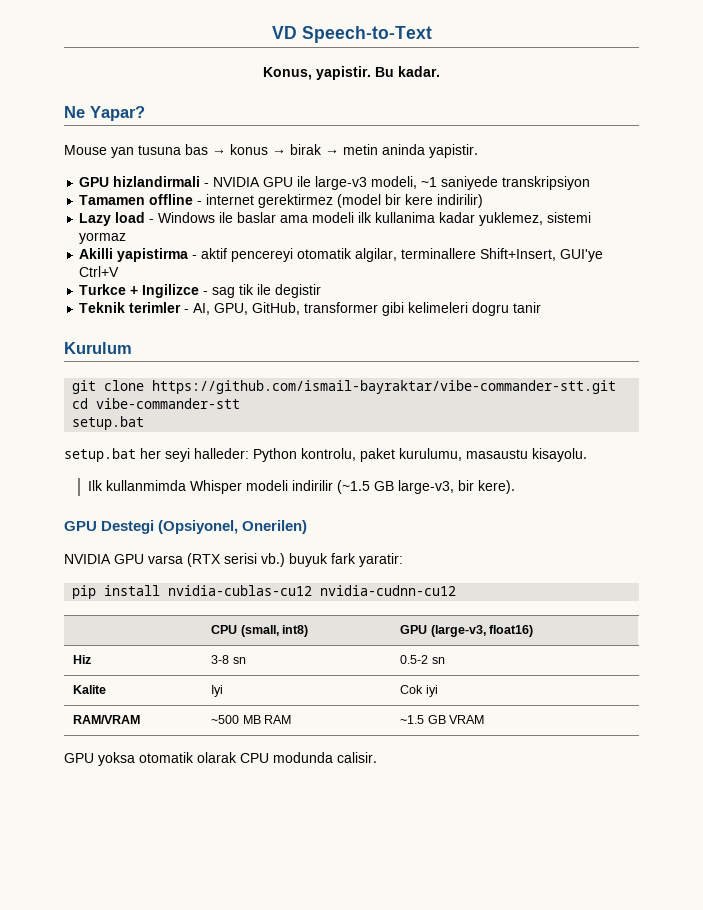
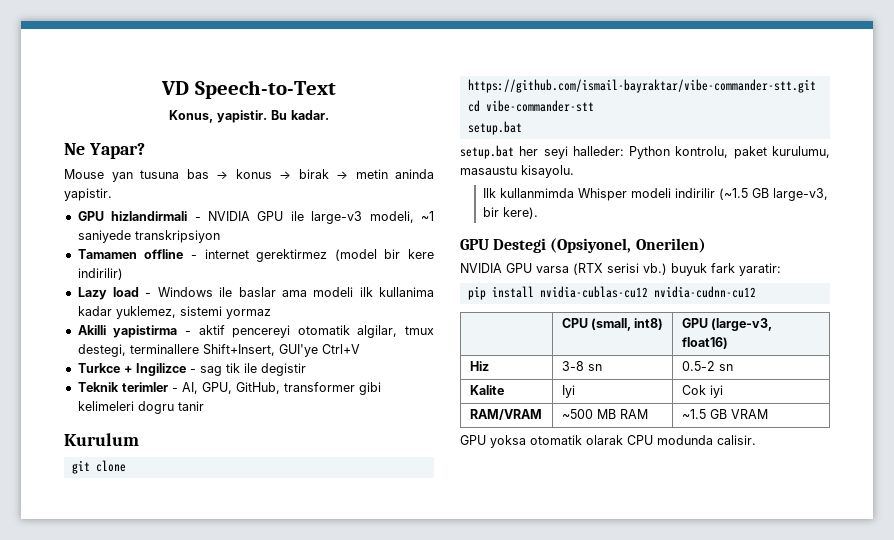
- Akilli yapistirma - aktif pencereyi otomatik algilar, terminallere Shift+Insert, GUI'ye Ctrl+V
+ Akilli yapistirma - aktif pencereyi otomatik algilar, tmux destegi, terminallere Shift+Insert, GUI'ye Ctrl+V

